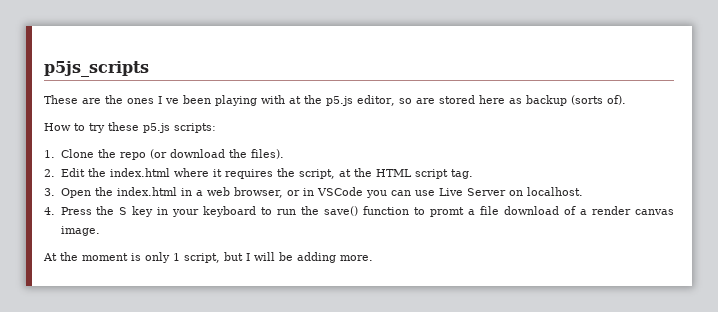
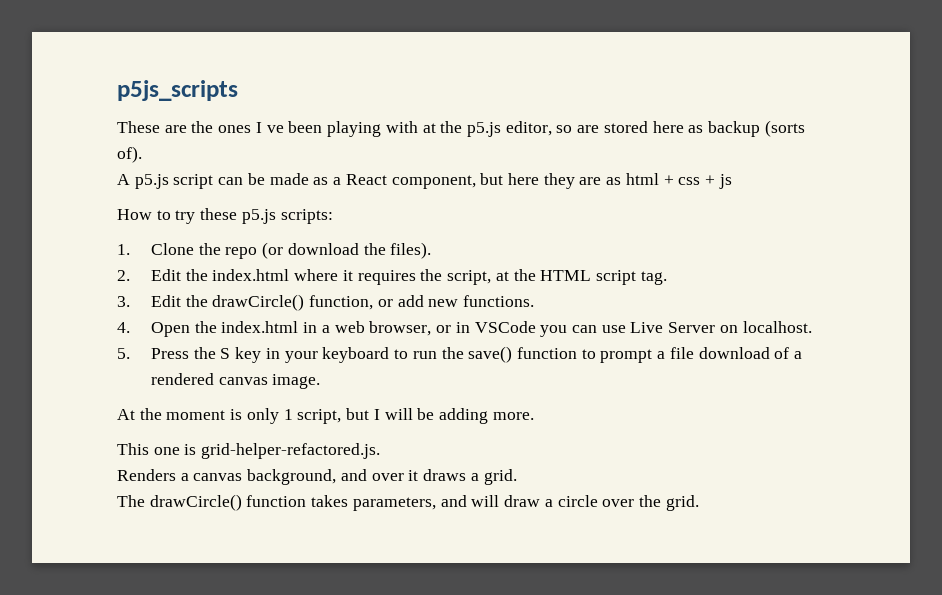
+ A p5.js script can be made as a React component, but here they are as html + css + js
- 3. Open the index.html in a web browser, or in VSCode you can use Live Server on localhost.
+ 3. Edit the drawCircle() function, or add new functions.
+ 4. Open the index.html in a web browser, or in VSCode you can use Live Server on localhost.
- 4. Press the S key in your keyboard to run the save() function to promt a file download of a render canvas image.
+ 5. Press the S key in your keyboard to run the save() function to prompt a file download of a rendered canvas image.
+ This one is grid-helper-refactored.js.
+ Renders a canvas background, and over it draws a grid.
+ The drawCircle() function takes parameters, and will draw a circle over the grid.

